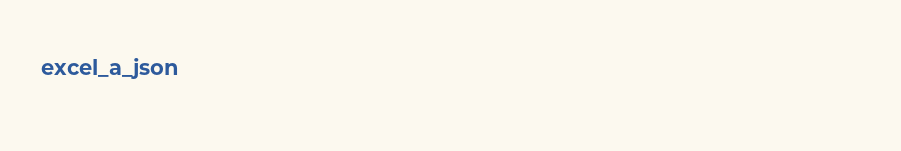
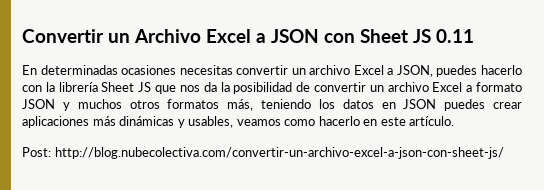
- excel_a_json
+ Convertir un Archivo Excel a JSON con Sheet JS 0.11
+ En determinadas ocasiones necesitas convertir un archivo Excel a JSON, puedes hacerlo con la librería Sheet JS que nos da la posibilidad de convertir un archivo Excel a formato JSON y muchos otros formatos más, teniendo los datos en JSON puedes crear aplicaciones más dinámicas y usables, veamos como hacerlo en este artículo.
+ Post: http://blog.nubecolectiva.com/convertir-un-archivo-excel-a-json-con-sheet-js/

